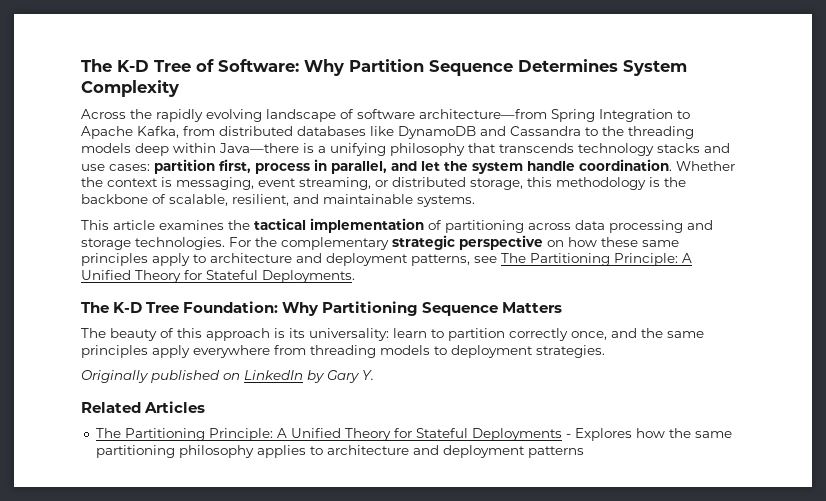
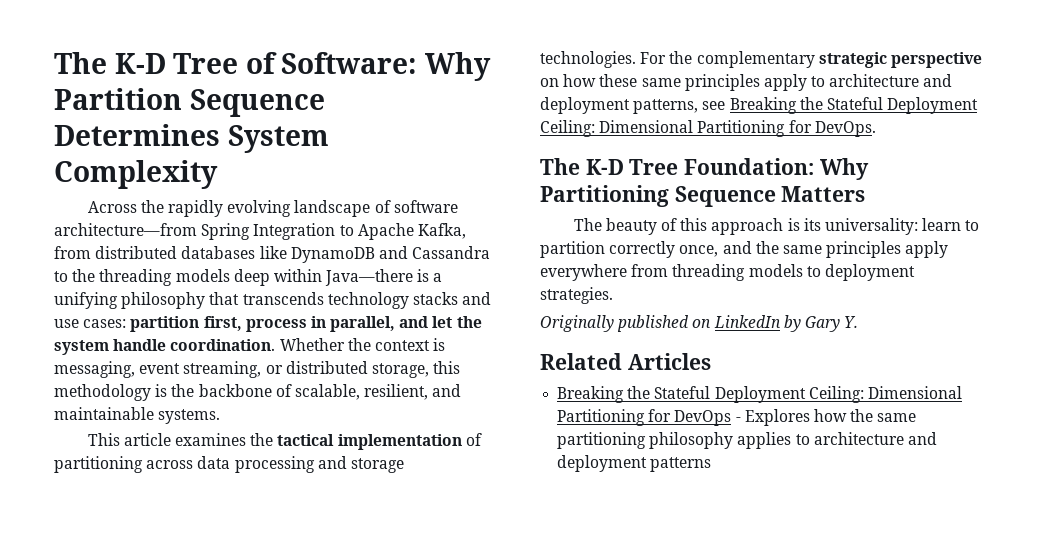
- For the complementary strategic perspective on how these same principles apply to architecture and deployment patterns, see The Partitioning Principle: A Unified Theory for Stateful Deployments.
+ For the complementary strategic perspective on how these same principles apply to architecture and deployment patterns, see Breaking the Stateful Deployment Ceiling: Dimensional Partitioning for DevOps.
- The Partitioning Principle: A Unified Theory for Stateful Deployments - Explores how the same partitioning philosophy applies to architecture and deployment patterns
+ Breaking the Stateful Deployment Ceiling: Dimensional Partitioning for DevOps - Explores how the same partitioning philosophy applies to architecture and deployment patterns

